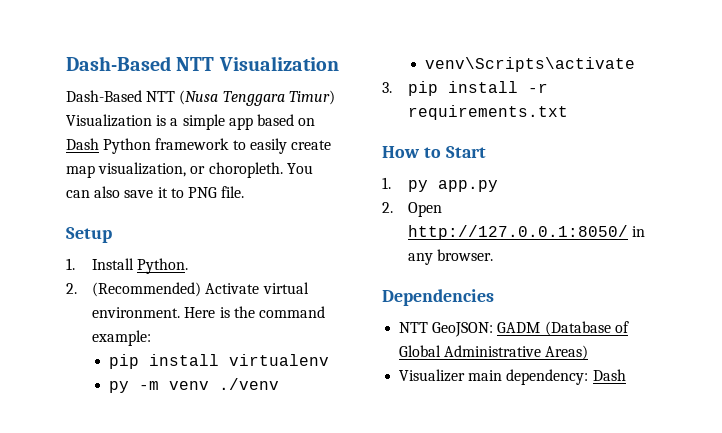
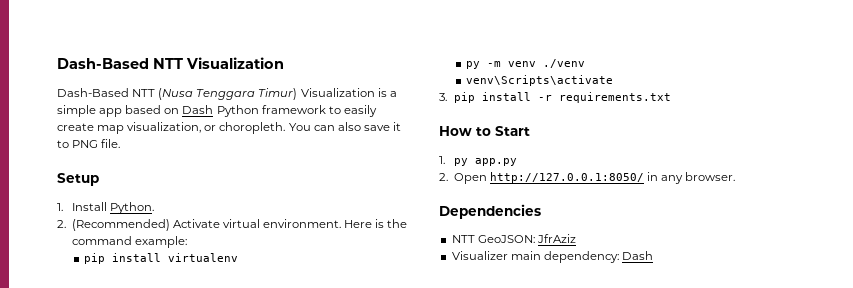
- NTT GeoJSON: GADM (Database of Global Administrative Areas)
+ NTT GeoJSON: JfrAziz

